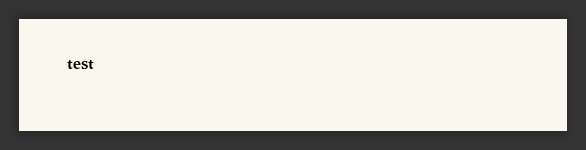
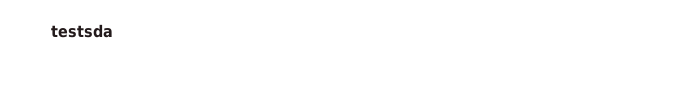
- test
+ testsda

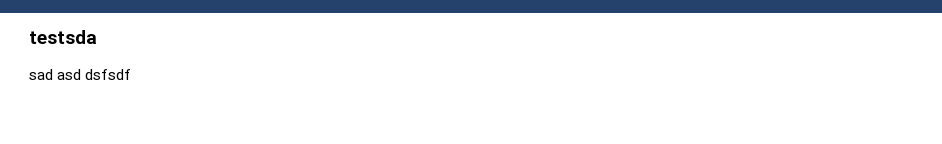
+ sad asd dsfsdf

